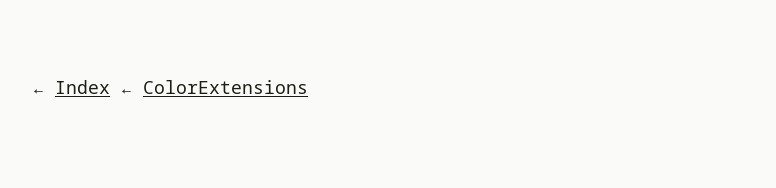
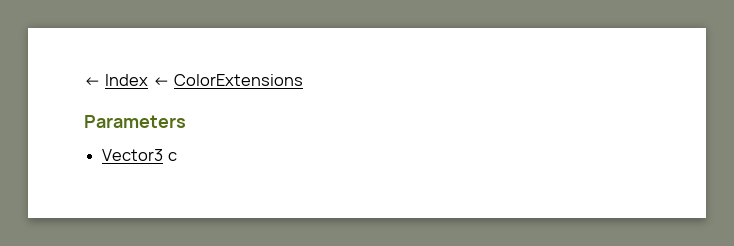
+ Parameters
+ Vector3 c

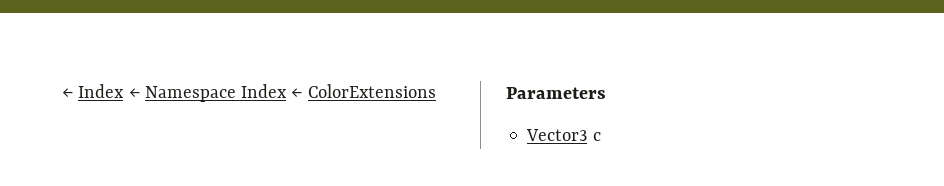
- ← Index ← ColorExtensions
+ ← Index ← Namespace Index ← ColorExtensions

